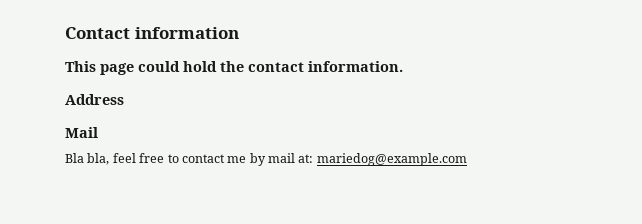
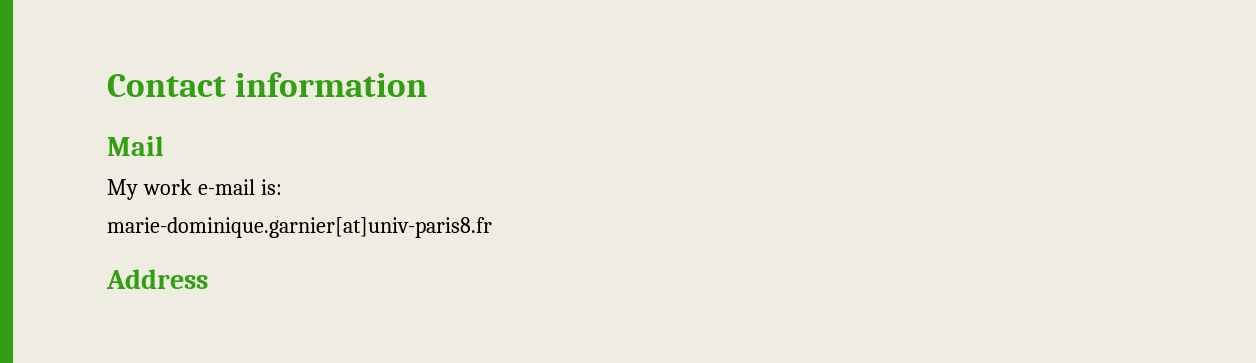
- This page could hold the contact information.
+ Mail
+ My work e-mail is:
+ marie-dominique.garnier[at]univ-paris8.fr
  Address
- Mail
- Bla bla, feel free to contact me by mail at: mariedog@example.com

